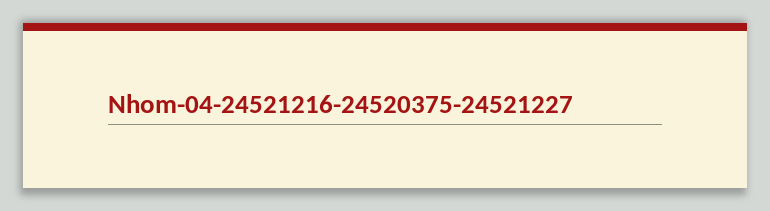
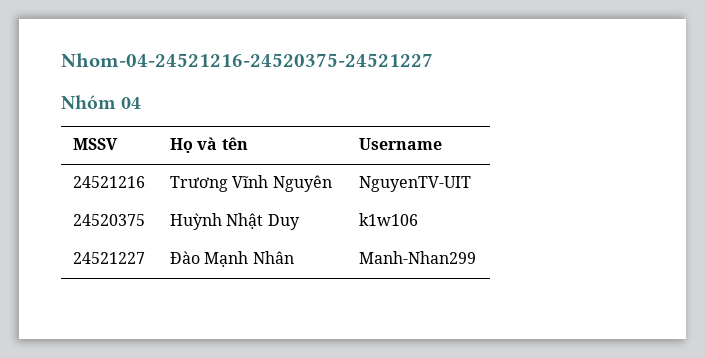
+ Nhóm 04
+ MSSV | Họ và tên | Username
+ 24521216 | Trương Vĩnh Nguyên | NguyenTV-UIT
+ 24520375 | Huỳnh Nhật Duy | k1w106
+ 24521227 | Đào Mạnh Nhân | Manh-Nhan299

